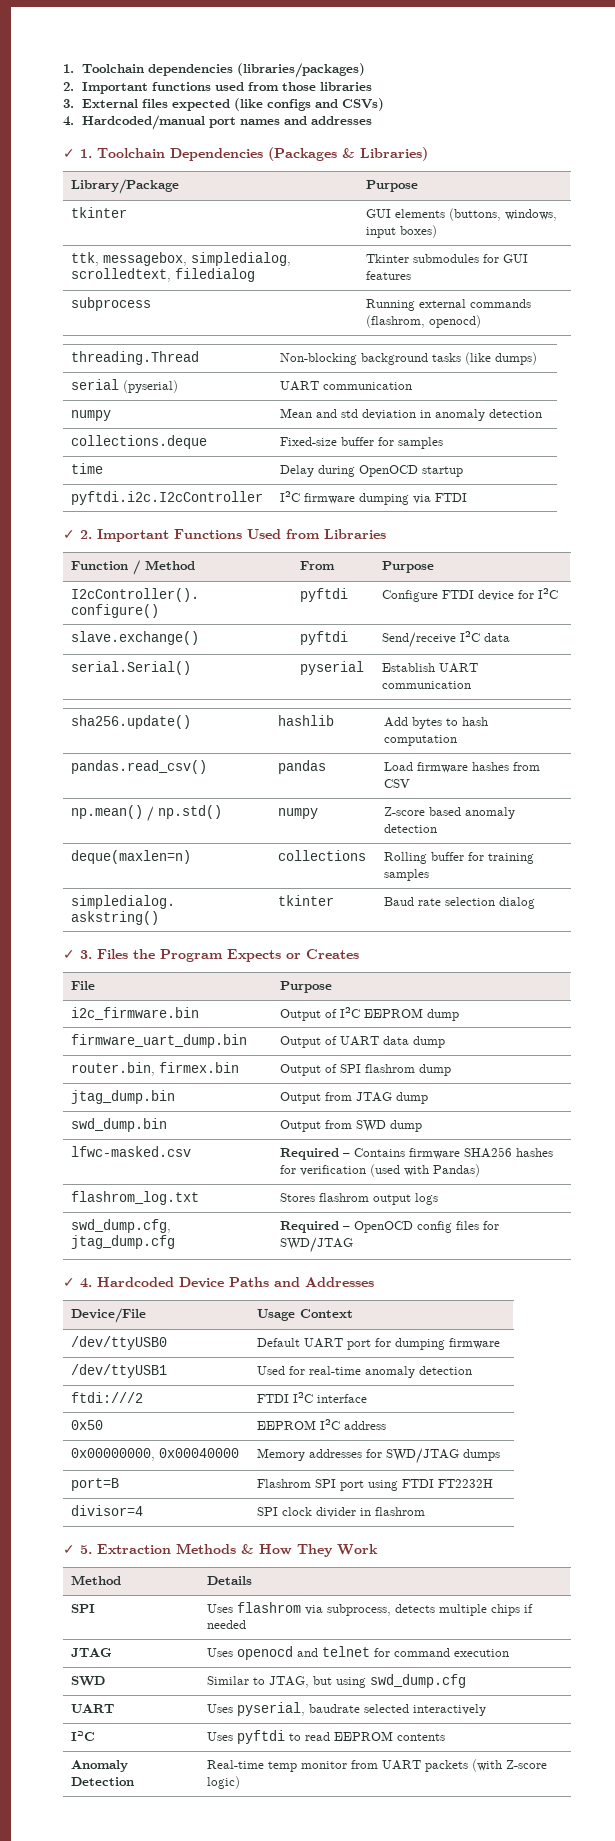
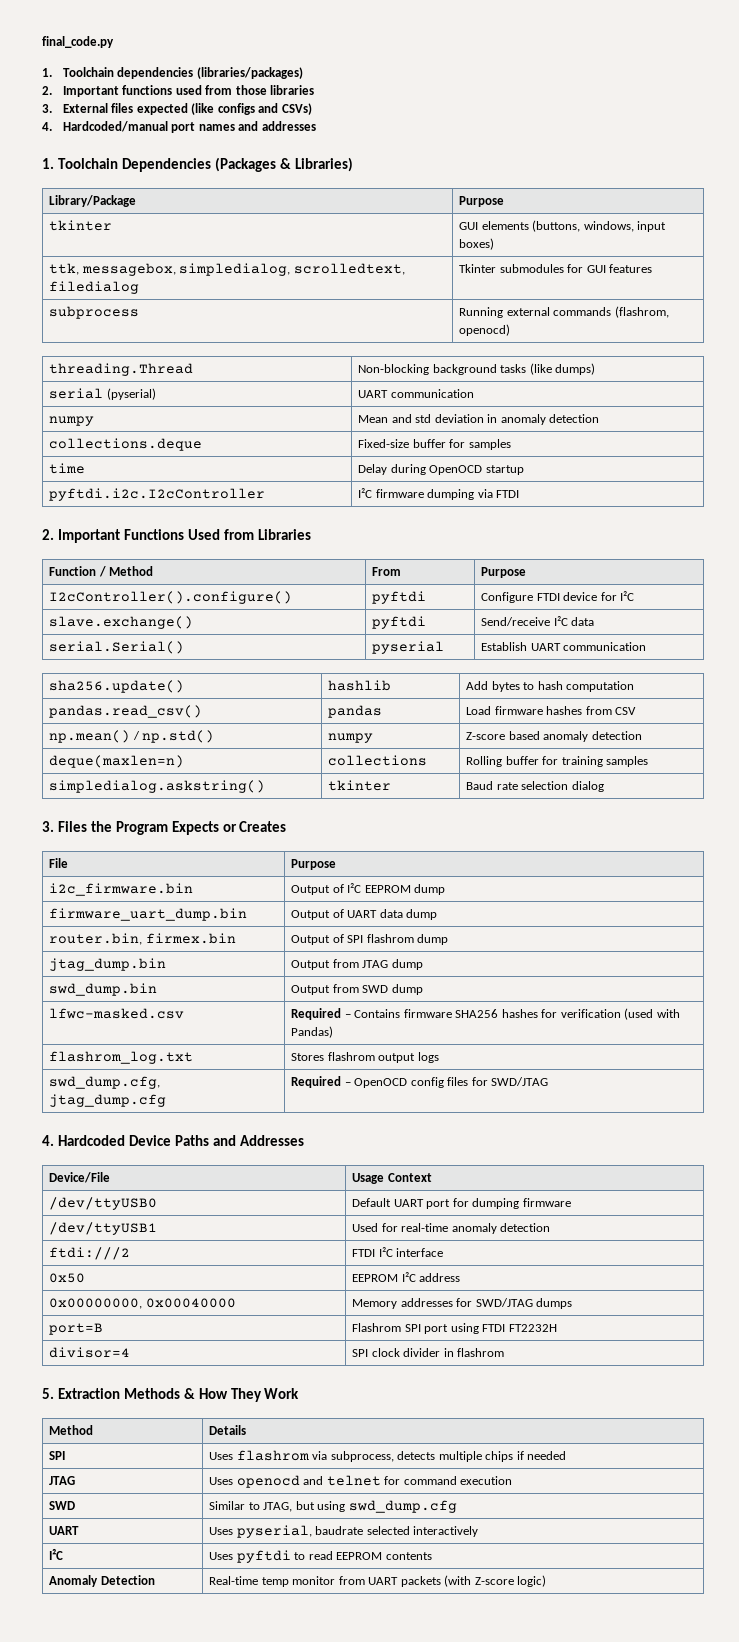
+ final_code.py
- ✓ 1. Toolchain Dependencies (Packages & Libraries)
+ 1. Toolchain Dependencies (Packages & Libraries)
- ✓ 2. Important Functions Used from Libraries
+ 2. Important Functions Used from Libraries
- ✓ 3. Files the Program Expects or Creates
+ 3. Files the Program Expects or Creates
- ✓ 4. Hardcoded Device Paths and Addresses
+ 4. Hardcoded Device Paths and Addresses
- ✓ 5. Extraction Methods & How They Work
+ 5. Extraction Methods & How They Work

